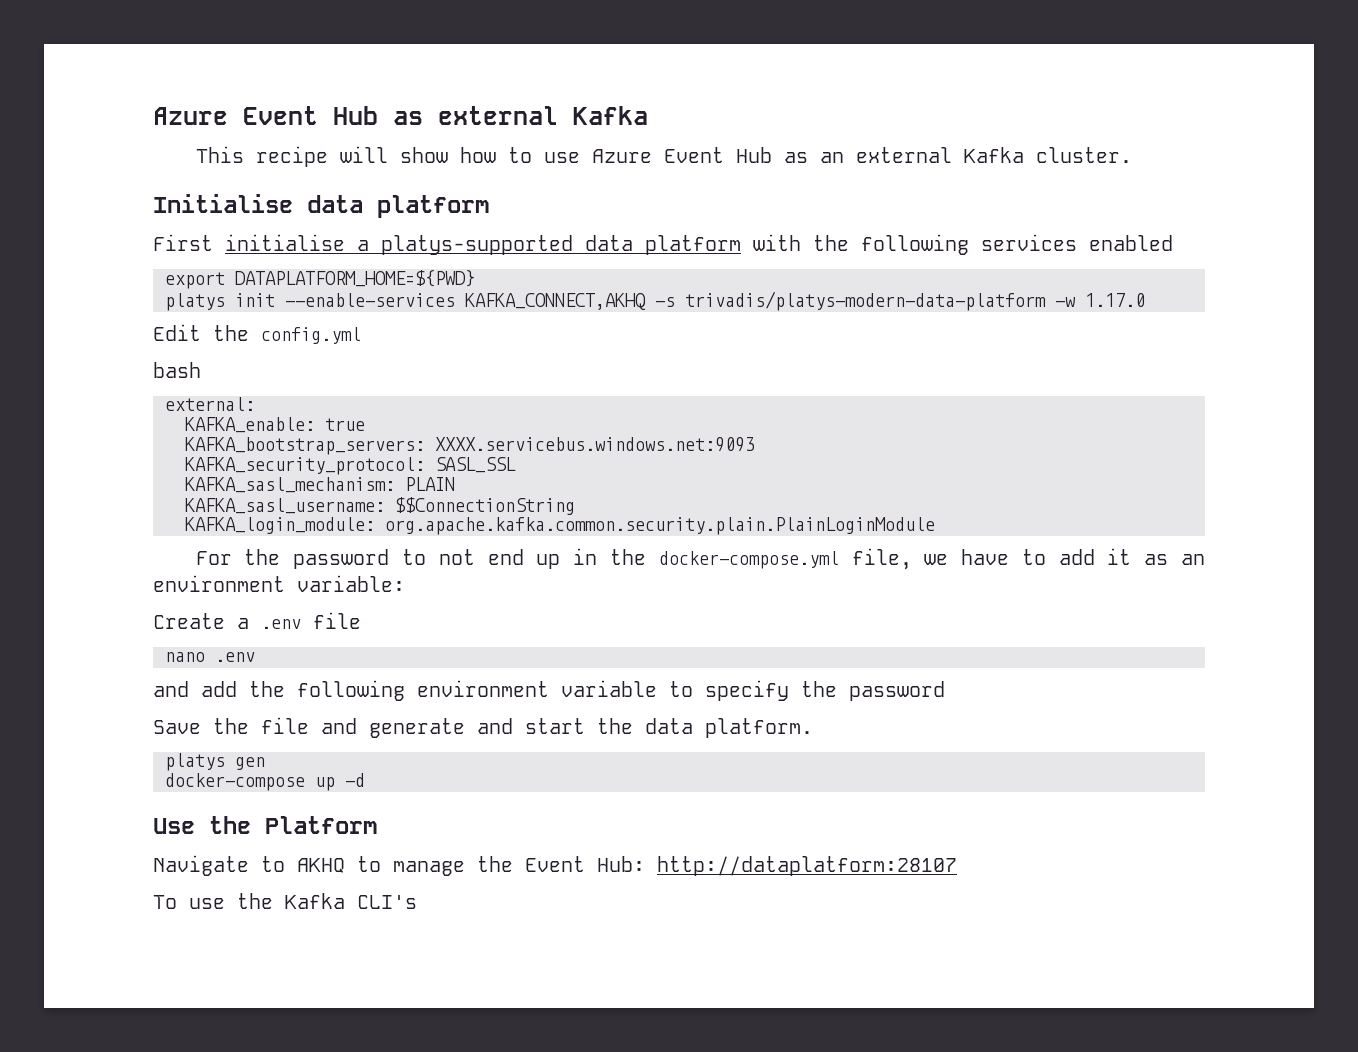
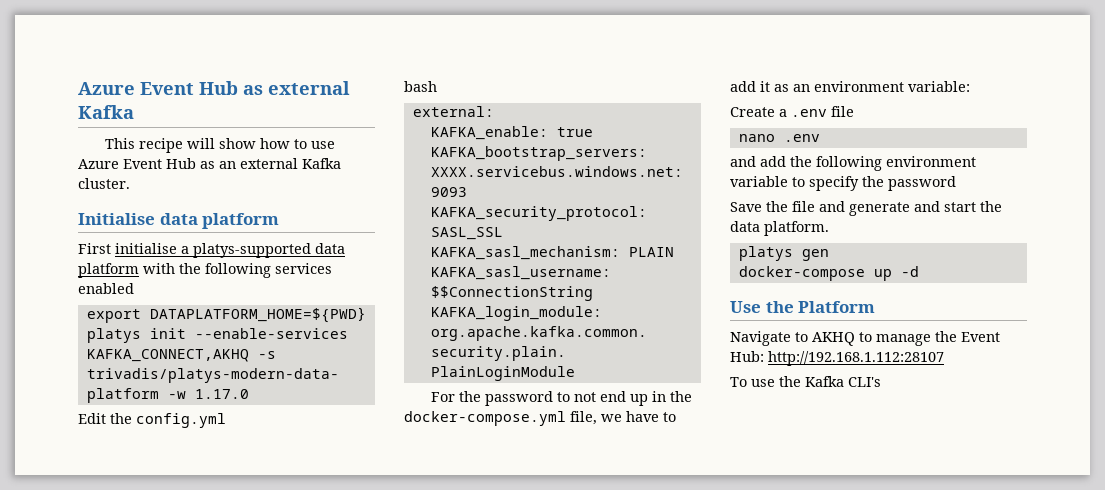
- Navigate to AKHQ to manage the Event Hub: http://dataplatform:28107
+ Navigate to AKHQ to manage the Event Hub: http://192.168.1.112:28107

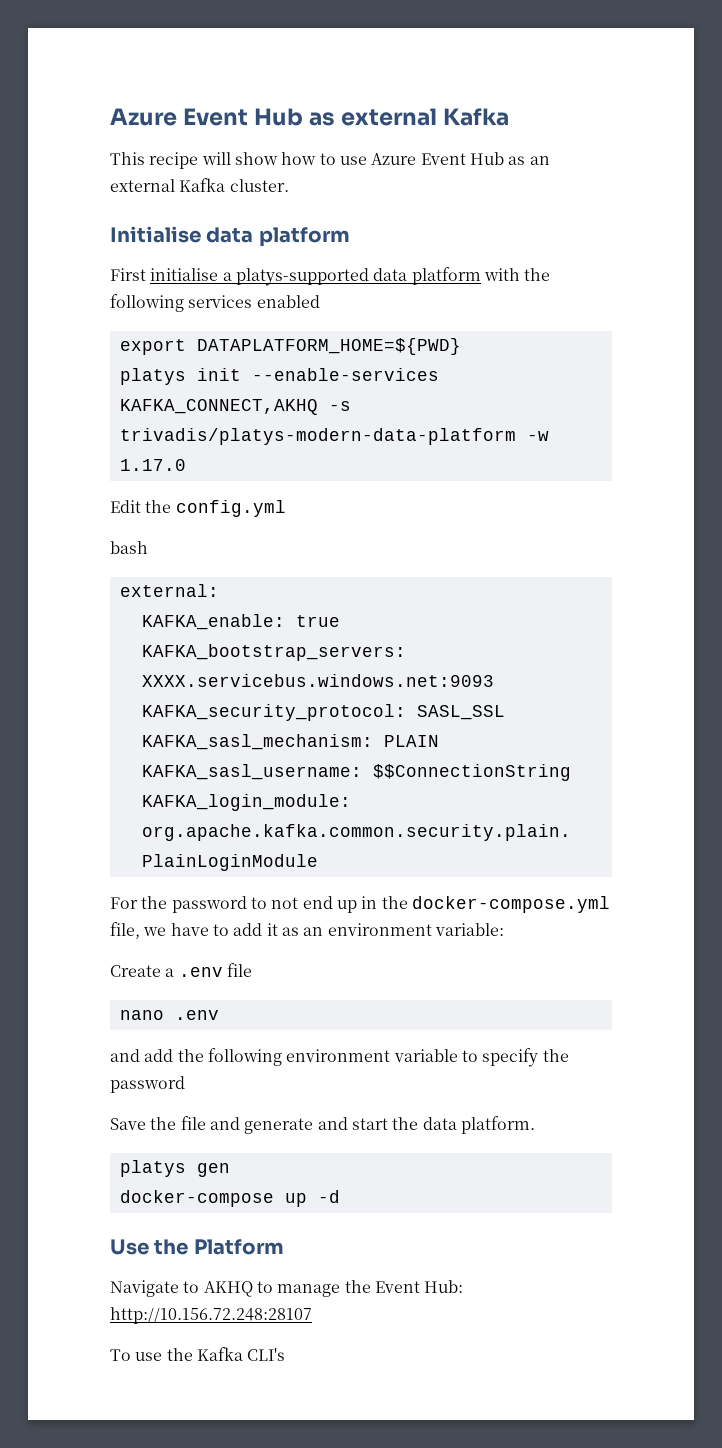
- Navigate to AKHQ to manage the Event Hub: http://192.168.1.112:28107
+ Navigate to AKHQ to manage the Event Hub: http://10.156.72.248:28107

